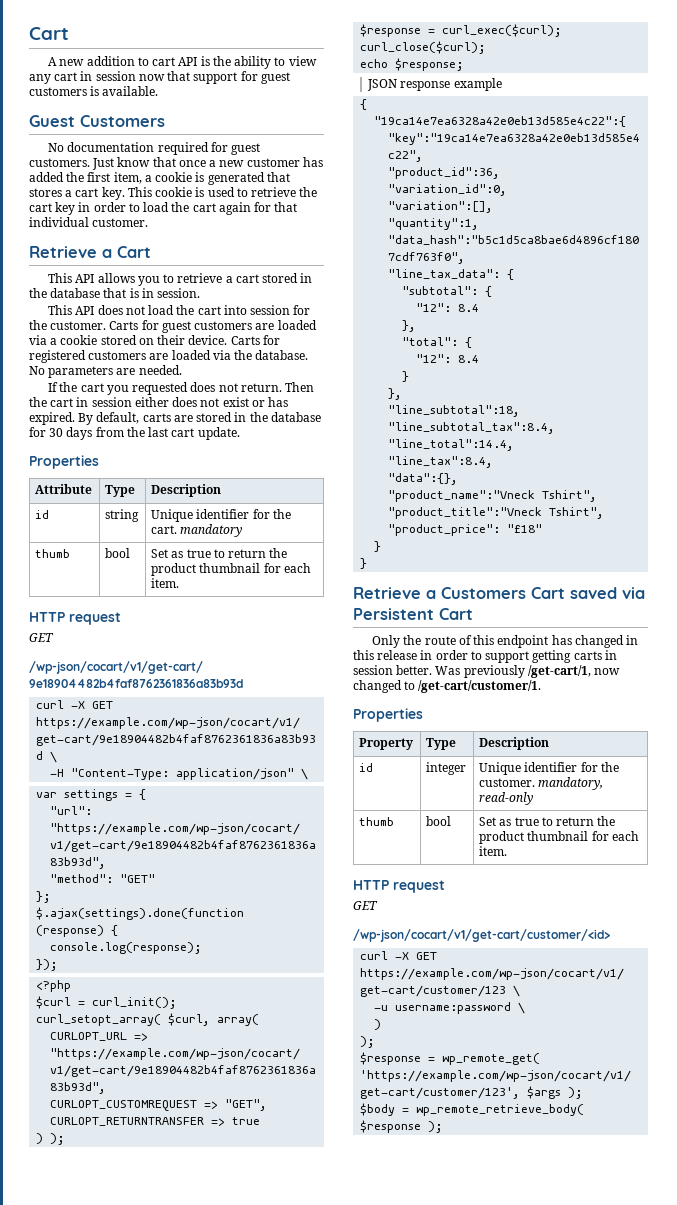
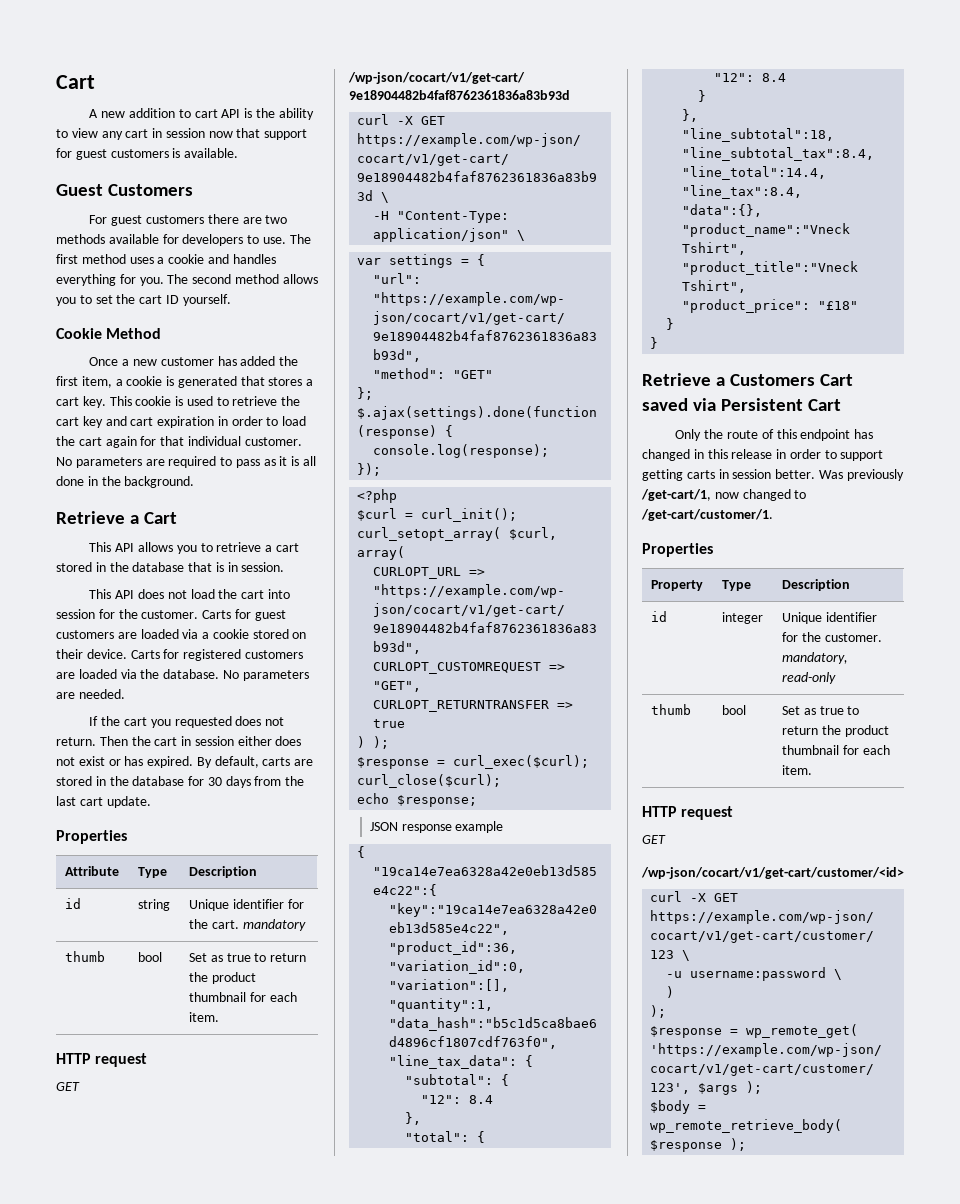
- No documentation required for guest customers. Just know that once a new customer has added the first item, a cookie is generated that stores a cart key.
+ For guest customers there are two methods available for developers to use. The first method uses a cookie and handles everything for you. The second method allows you to set the cart ID yourself.
+ Cookie Method
+ Once a new customer has added the first item, a cookie is generated that stores a cart key.
- This cookie is used to retrieve the cart key in order to load the cart again for that individual customer.
+ This cookie is used to retrieve the cart key and cart expiration in order to load the cart again for that individual customer. No parameters are required to pass as it is all done in the background.

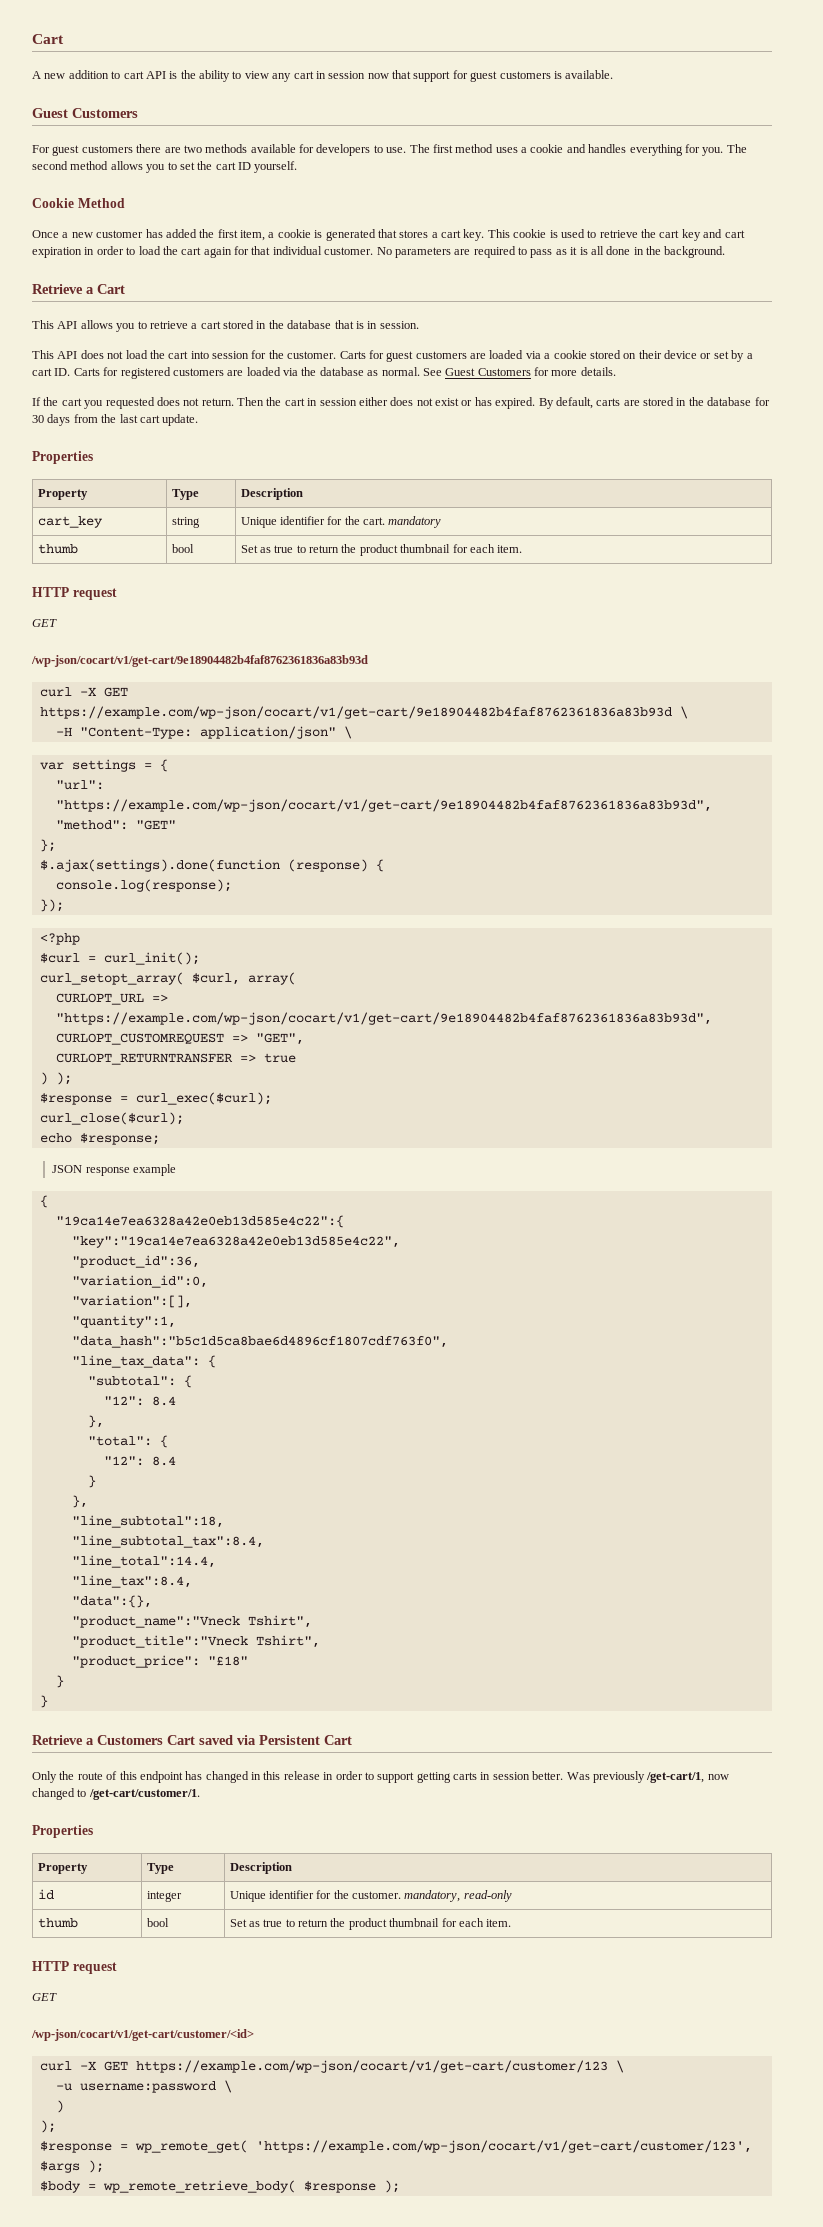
- Carts for guest customers are loaded via a cookie stored on their device. Carts for registered customers are loaded via the database. No parameters are needed.
+ Carts for guest customers are loaded via a cookie stored on their device or set by a cart ID. Carts for registered customers are loaded via the database as normal. See Guest Customers for more details.
  By default, carts are stored in the database for 30 days from the last cart update.
  Properties
- Attribute | Type | Description
- id | string | Unique identifier for the cart. mandatory
+ Property | Type | Description
+ cart_key | string | Unique identifier for the cart. mandatory

